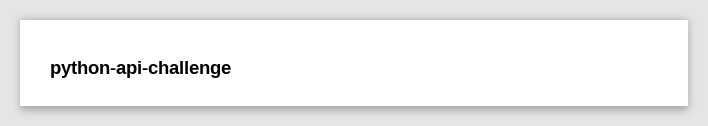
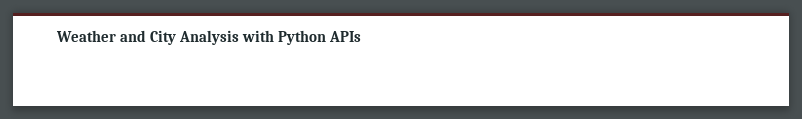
- python-api-challenge
+ Weather and City Analysis with Python APIs

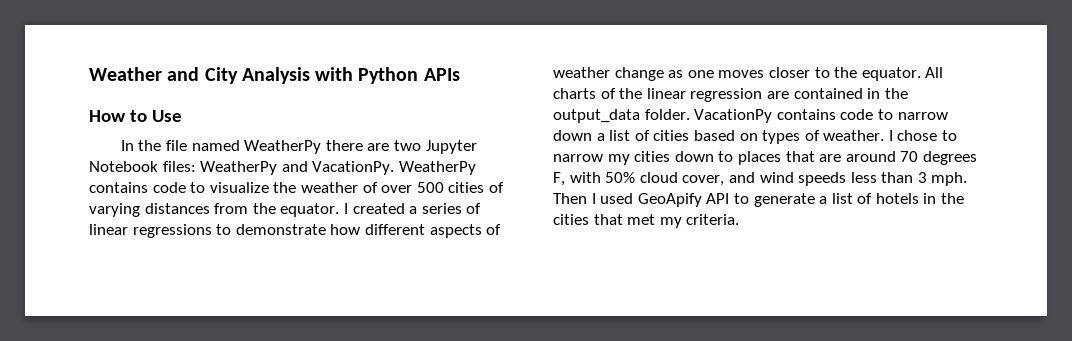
+ How to Use
+ In the file named WeatherPy there are two Jupyter Notebook files: WeatherPy and VacationPy. WeatherPy contains code to visualize the weather of over 500 cities of varying distances from the equator. I created a series of linear regressions to demonstrate how different aspects of weather change as one moves closer to the equator. All charts of the linear regression are contained in the output_data folder. VacationPy contains code to narrow down a list of cities based on types of weather. I chose to narrow my cities down to places that are around 70 degrees F, with 50% cloud cover, and wind speeds less than 3 mph. Then I used GeoApify API to generate a list of hotels in the cities that met my criteria.

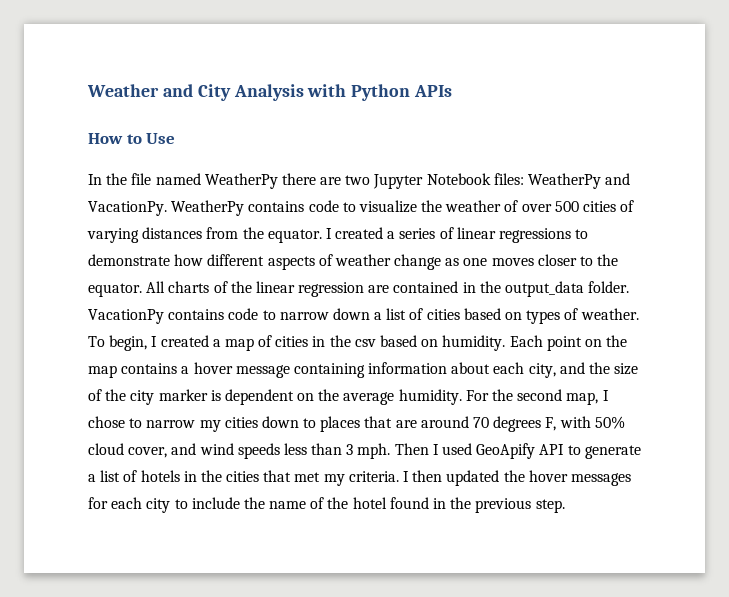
- I chose to narrow my cities down to places that are around 70 degrees F, with 50% cloud cover, and wind speeds less than 3 mph.
+ To begin, I created a map of cities in the csv based on humidity. Each point on the map contains a hover message containing information about each city, and the size of the city marker is dependent on the average humidity. For the second map, I chose to narrow my cities down to places that are around 70 degrees F, with 50% cloud cover, and wind speeds less than 3 mph.
+ I then updated the hover messages for each city to include the name of the hotel found in the previous step.

